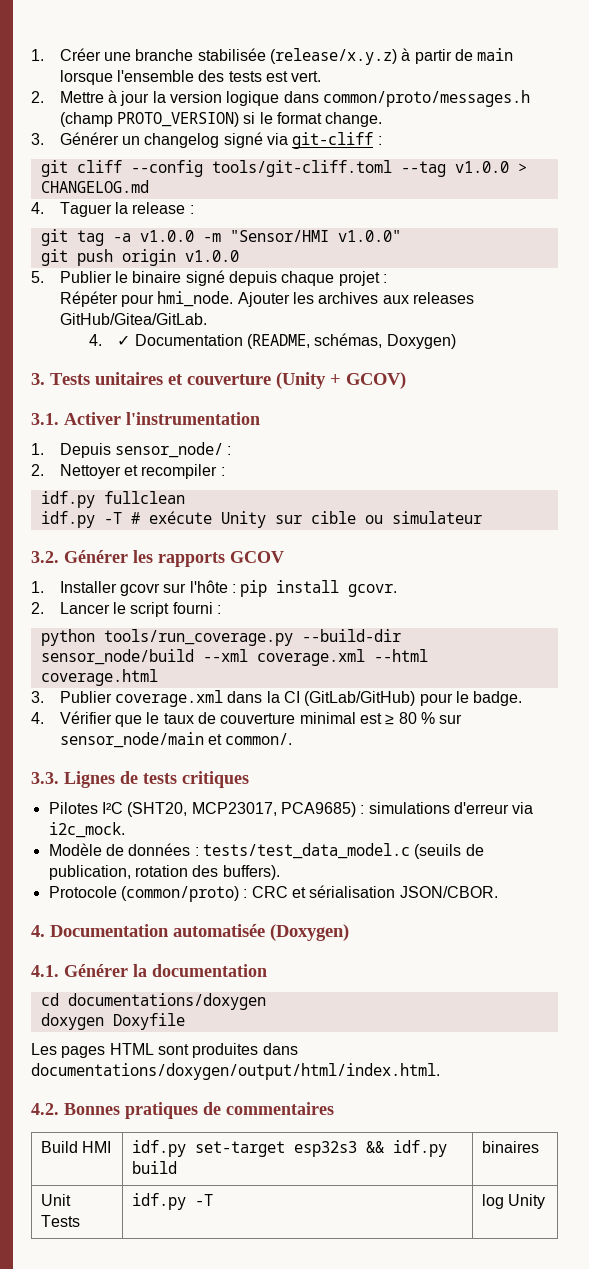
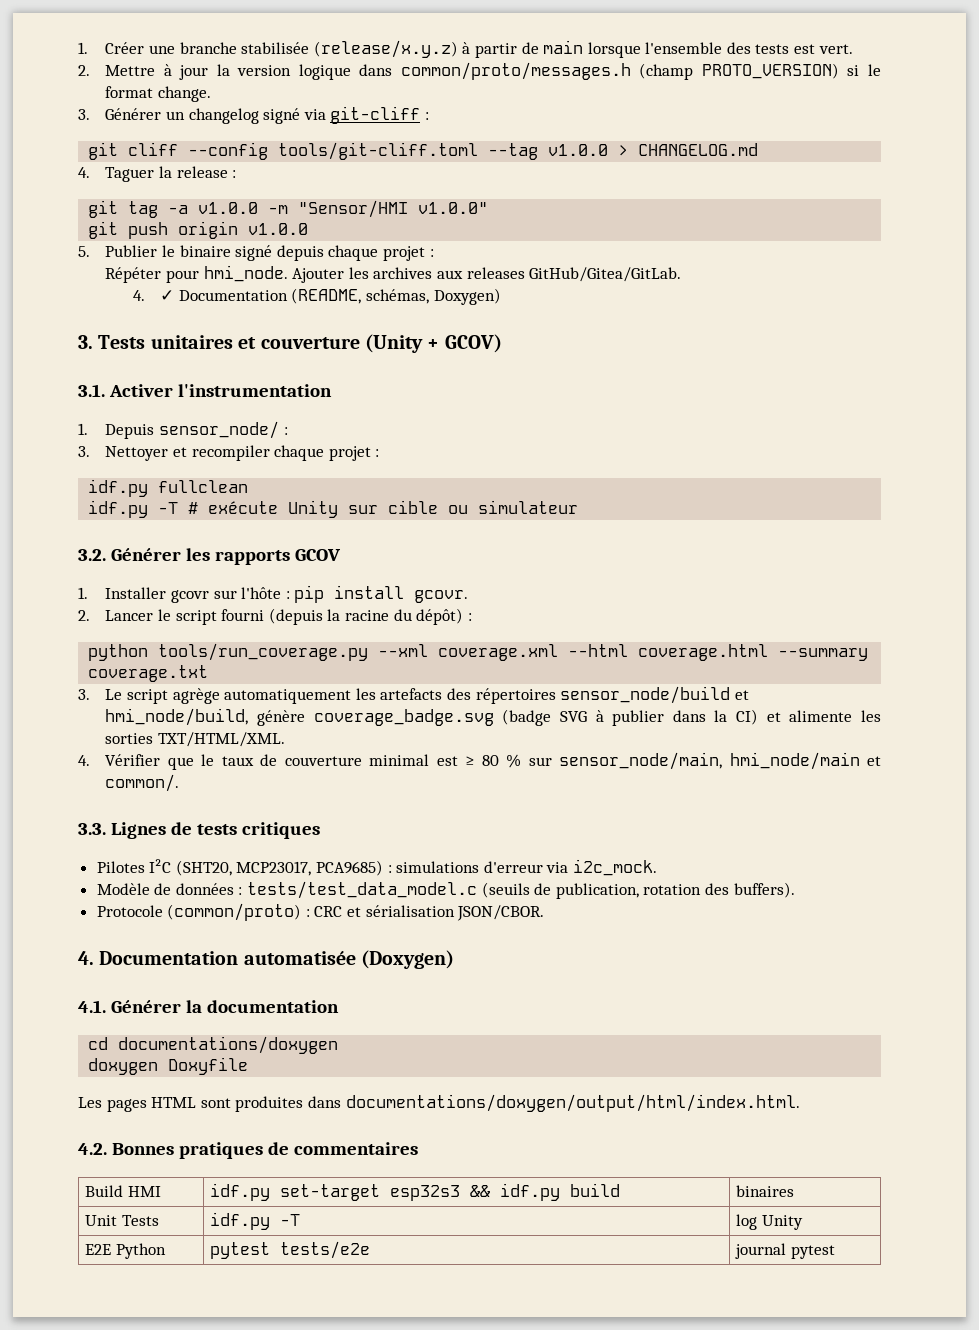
- 2. Nettoyer et recompiler :
+ 3. Nettoyer et recompiler chaque projet :
- 2. Lancer le script fourni :
+ 2. Lancer le script fourni (depuis la racine du dépôt) :
- python tools/run_coverage.py --build-dir sensor_node/build --xml coverage.xml --html coverage.html
- 3. Publier coverage.xml dans la CI (GitLab/GitHub) pour le badge.
+ python tools/run_coverage.py --xml coverage.xml --html coverage.html --summary coverage.txt
+ 3. Le script agrège automatiquement les artefacts des répertoires sensor_node/build et hmi_node/build, génère coverage_badge.svg (badge SVG à publier dans la CI) et alimente les sorties TXT/HTML/XML.
- 4. Vérifier que le taux de couverture minimal est ≥ 80 % sur sensor_node/main et common/.
+ 4. Vérifier que le taux de couverture minimal est ≥ 80 % sur sensor_node/main, hmi_node/main et common/.
+ E2E Python | pytest tests/e2e | journal pytest

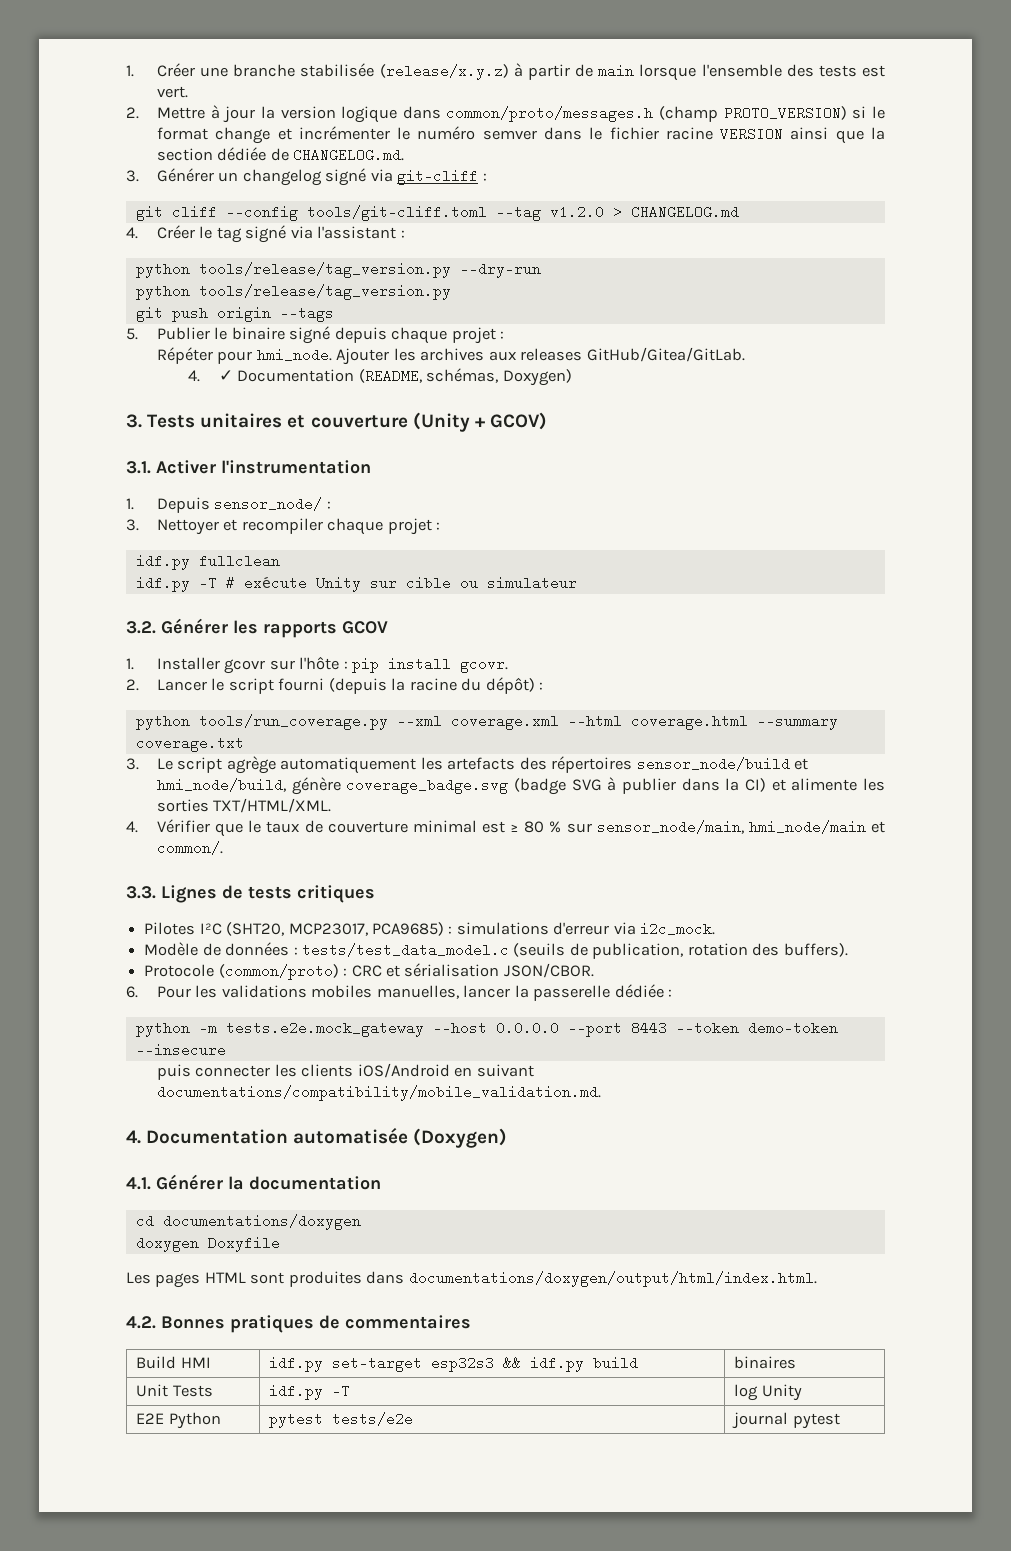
- 2. Mettre à jour la version logique dans common/proto/messages.h (champ PROTO_VERSION) si le format change.
+ 2. Mettre à jour la version logique dans common/proto/messages.h (champ PROTO_VERSION) si le format change et incrémenter le numéro semver dans le fichier racine VERSION ainsi que la section dédiée de CHANGELOG.md.
- git cliff --config tools/git-cliff.toml --tag v1.0.0 > CHANGELOG.md
+ git cliff --config tools/git-cliff.toml --tag v1.2.0 > CHANGELOG.md
- 4. Taguer la release :
- git tag -a v1.0.0 -m "Sensor/HMI v1.0.0"
+ 4. Créer le tag signé via l'assistant :
+ python tools/release/tag_version.py --dry-run
+ python tools/release/tag_version.py
- git push origin v1.0.0
+ git push origin --tags
+ 6. Pour les validations mobiles manuelles, lancer la passerelle dédiée :
+ python -m tests.e2e.mock_gateway --host 0.0.0.0 --port 8443 --token demo-token --insecure
+ puis connecter les clients iOS/Android en suivant documentations/compatibility/mobile_validation.md.

